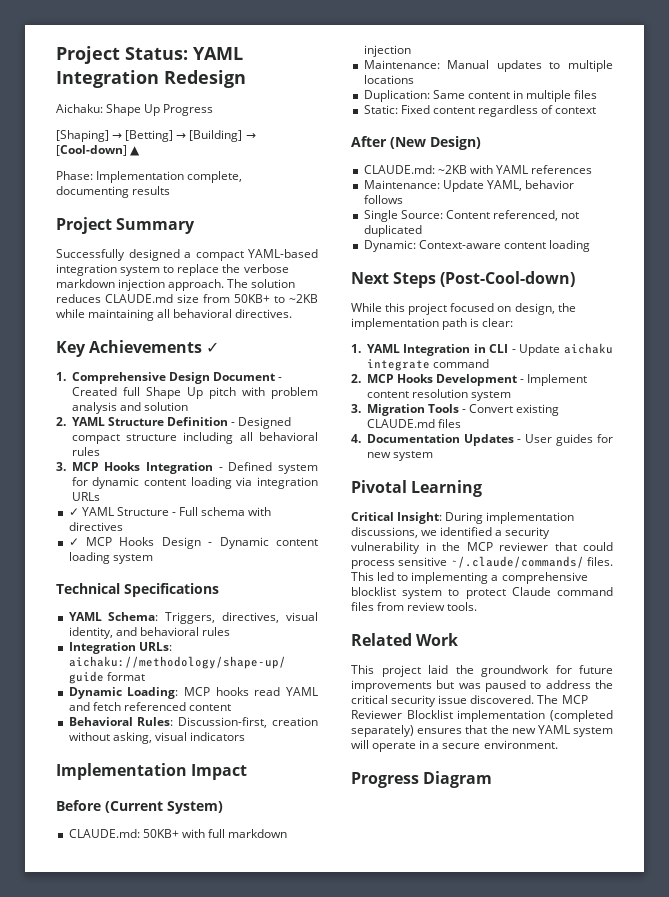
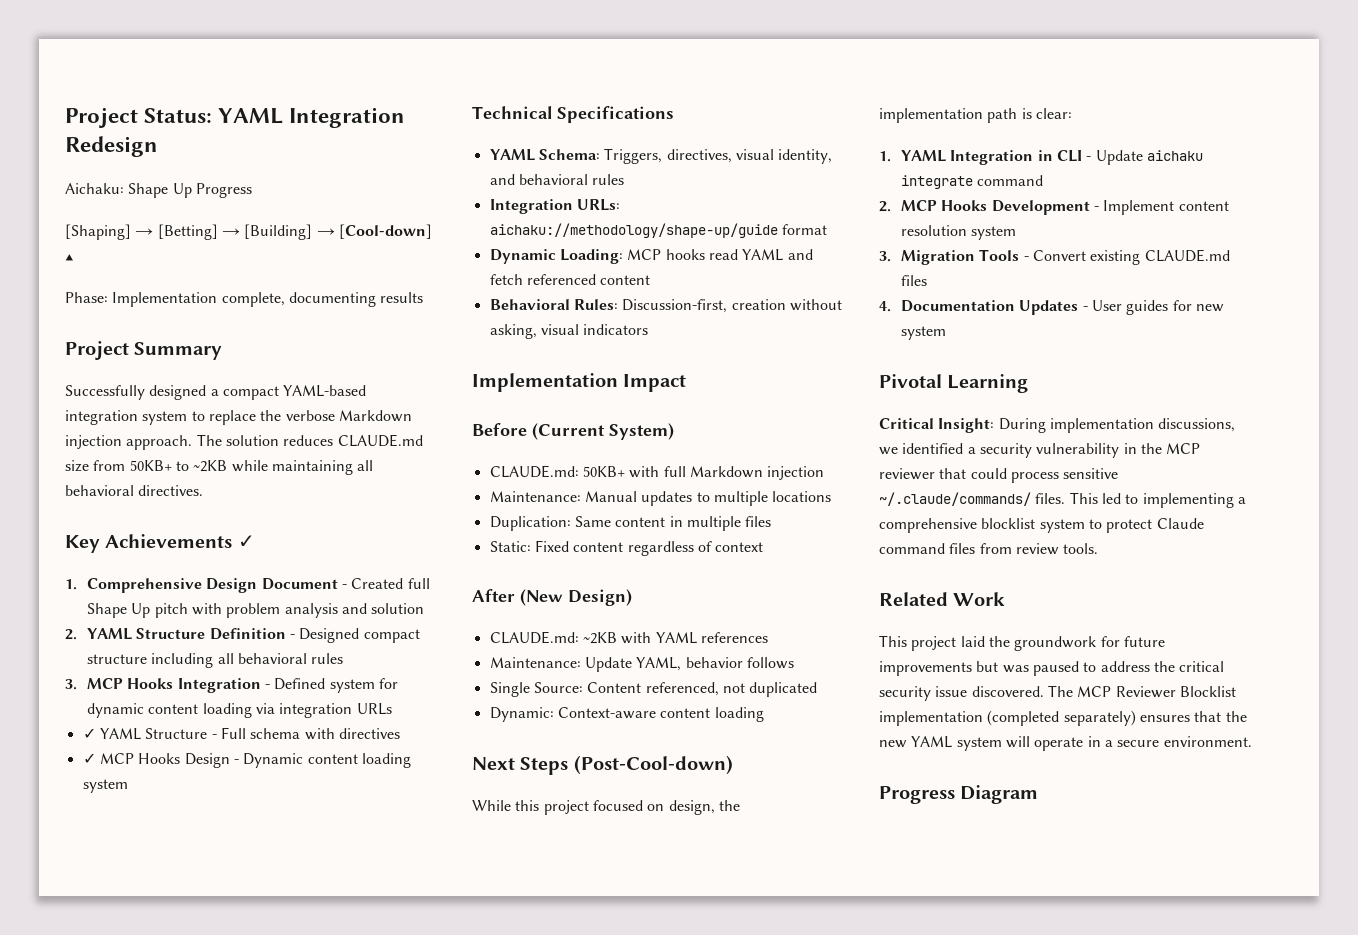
- Successfully designed a compact YAML-based integration system to replace the verbose markdown injection approach.
+ Successfully designed a compact YAML-based integration system to replace the verbose Markdown injection approach.
- CLAUDE.md: 50KB+ with full markdown injection
+ CLAUDE.md: 50KB+ with full Markdown injection

